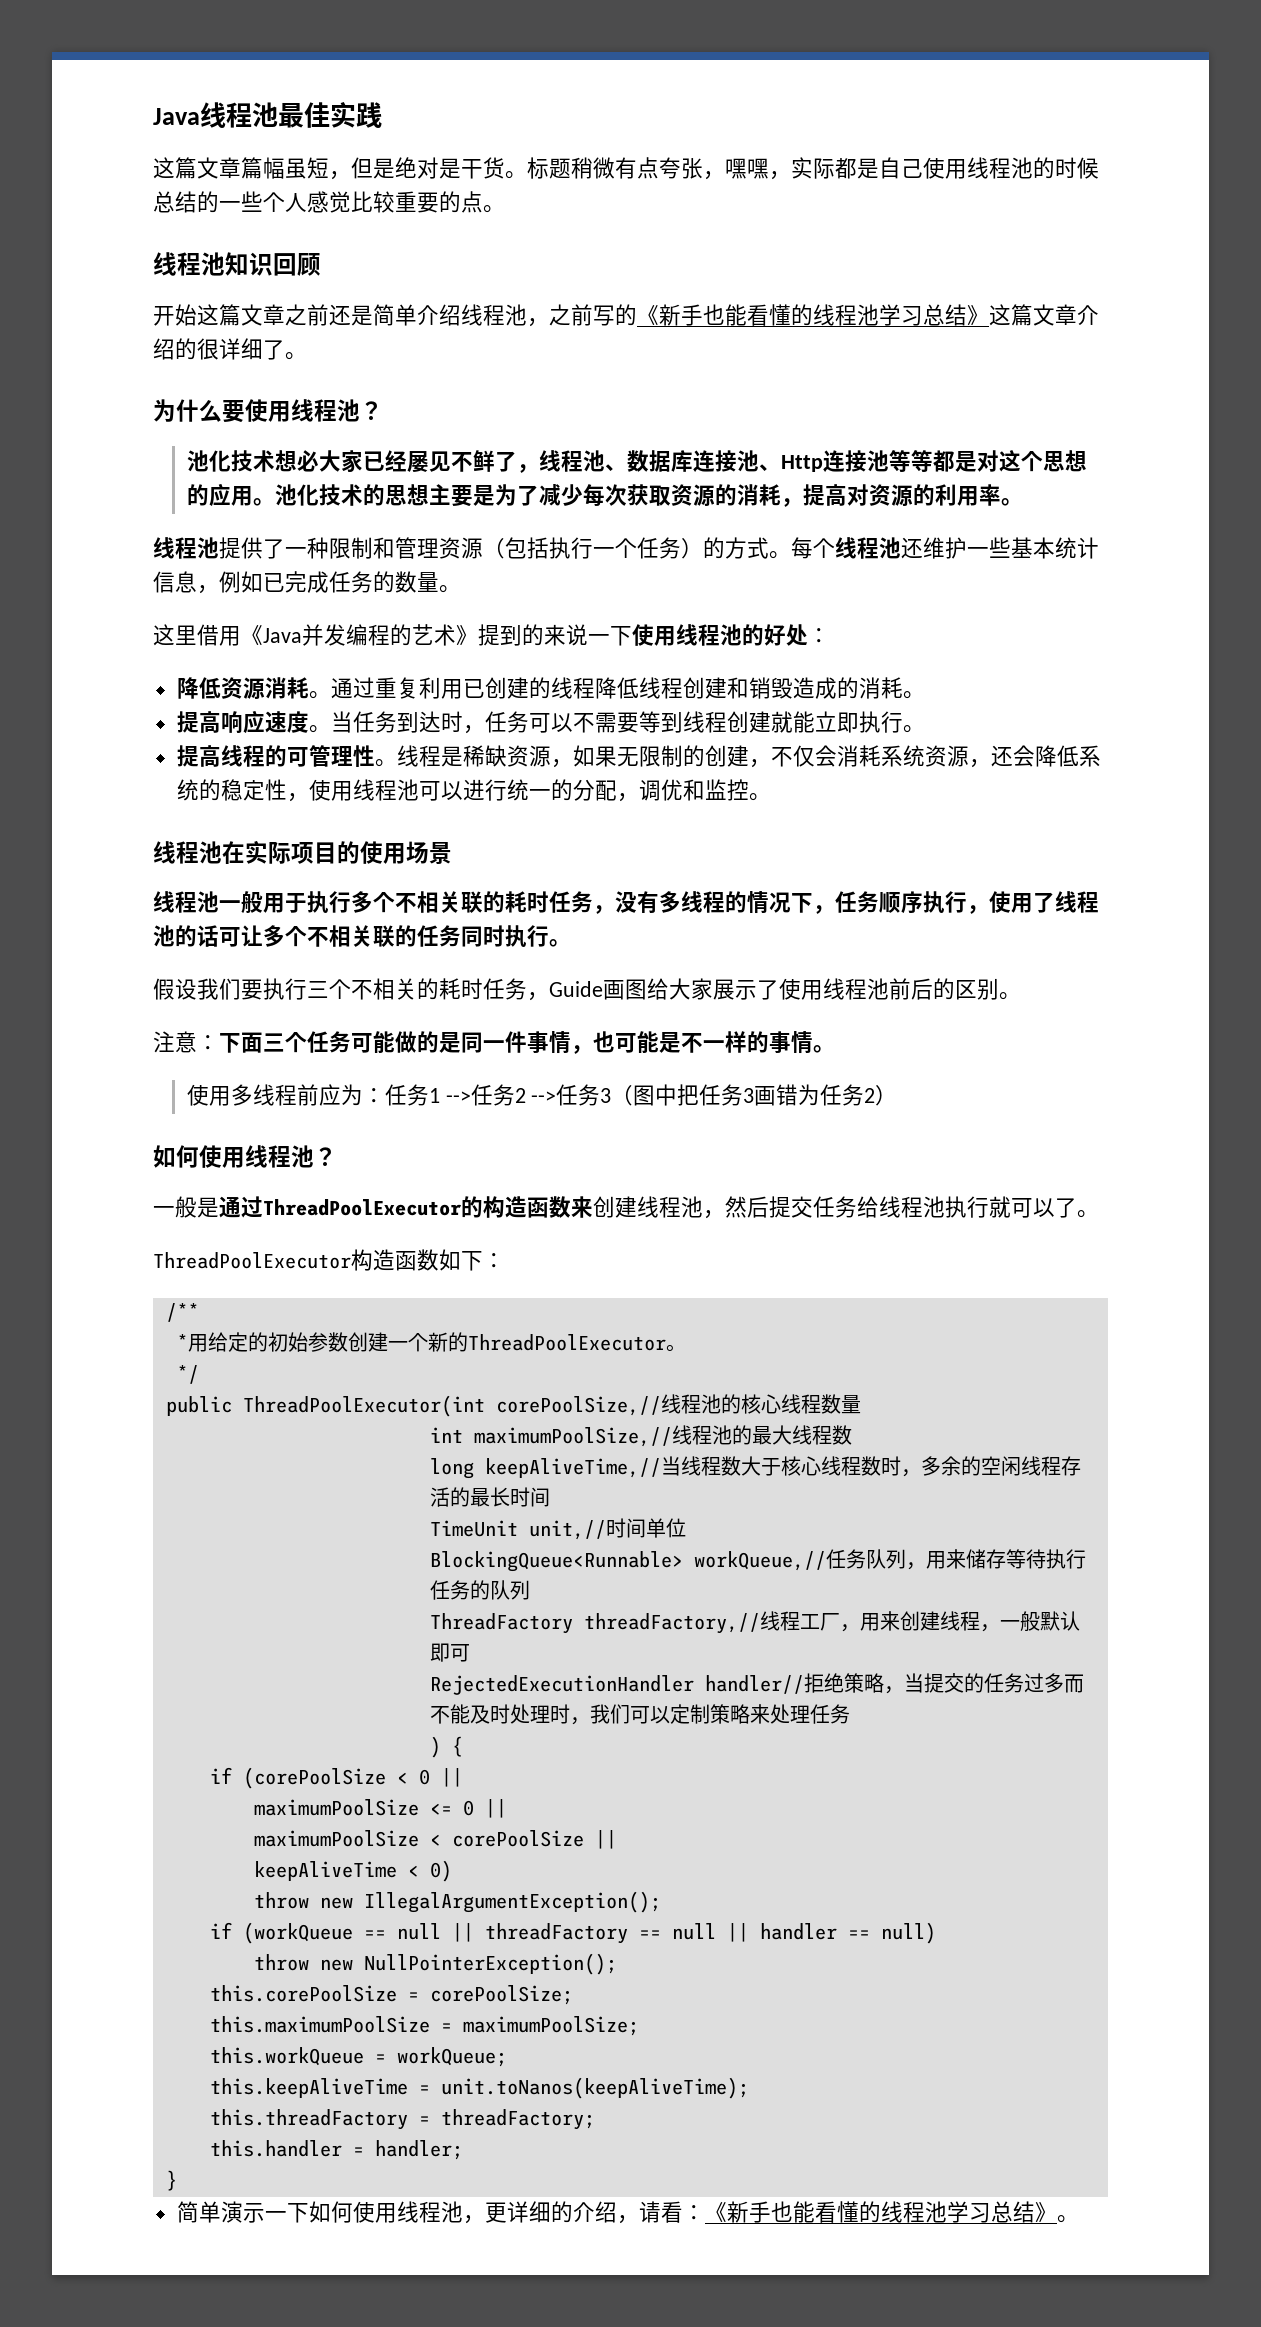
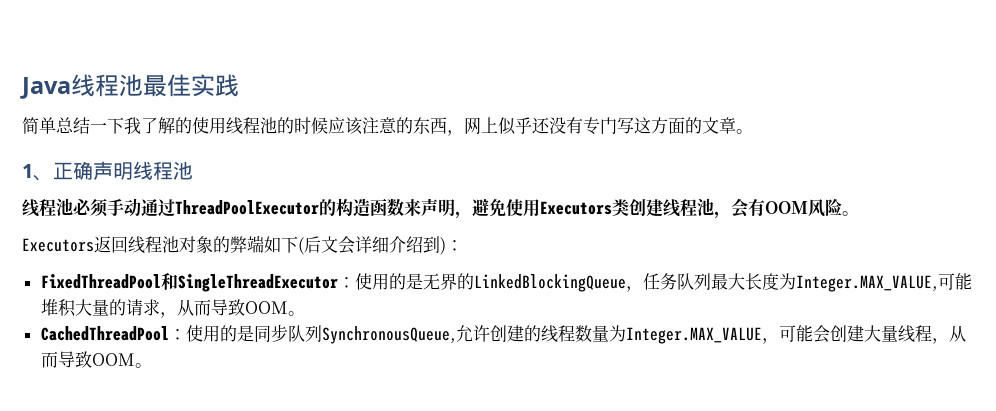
- 这篇文章篇幅虽短，但是绝对是干货。标题稍微有点夸张，嘿嘿，实际都是自己使用线程池的时候总结的一些个人感觉比较重要的点。
- 线程池知识回顾
- 开始这篇文章之前还是简单介绍线程池，之前写的《新手也能看懂的线程池学习总结》这篇文章介绍的很详细了。
- 为什么要使用线程池？
- 池化技术想必大家已经屡见不鲜了，线程池、数据库连接池、Http连接池等等都是对这个思想的应用。池化技术的思想主要是为了减少每次获取资源的消耗，提高对资源的利用率。
- 线程池提供了一种限制和管理资源（包括执行一个任务）的方式。每个线程池还维护一些基本统计信息，例如已完成任务的数量。
- 这里借用《Java并发编程的艺术》提到的来说一下使用线程池的好处：
- 降低资源消耗。通过重复利用已创建的线程降低线程创建和销毁造成的消耗。
- 提高响应速度。当任务到达时，任务可以不需要等到线程创建就能立即执行。
- 提高线程的可管理性。线程是稀缺资源，如果无限制的创建，不仅会消耗系统资源，还会降低系统的稳定性，使用线程池可以进行统一的分配，调优和监控。
- 线程池在实际项目的使用场景
- 线程池一般用于执行多个不相关联的耗时任务，没有多线程的情况下，任务顺序执行，使用了线程池的话可让多个不相关联的任务同时执行。
- 假设我们要执行三个不相关的耗时任务，Guide画图给大家展示了使用线程池前后的区别。
- 注意：下面三个任务可能做的是同一件事情，也可能是不一样的事情。
- 使用多线程前应为：任务1 -->任务2 -->任务3（图中把任务3画错为任务2）
- 如何使用线程池？
- 一般是通过ThreadPoolExecutor的构造函数来创建线程池，然后提交任务给线程池执行就可以了。
- ThreadPoolExecutor构造函数如下：
- /**
- *用给定的初始参数创建一个新的ThreadPoolExecutor。
- */
- public ThreadPoolExecutor(int corePoolSize,//线程池的核心线程数量
- int maximumPoolSize,//线程池的最大线程数
- long keepAliveTime,//当线程数大于核心线程数时，多余的空闲线程存活的最长时间
- TimeUnit unit,//时间单位
- BlockingQueue<Runnable> workQueue,//任务队列，用来储存等待执行任务的队列
- ThreadFactory threadFactory,//线程工厂，用来创建线程，一般默认即可
- RejectedExecutionHandler handler//拒绝策略，当提交的任务过多而不能及时处理时，我们可以定制策略来处理任务
- ) {
- if (corePoolSize < 0 ||
- maximumPoolSize <= 0 ||
- maximumPoolSize < corePoolSize ||
- keepAliveTime < 0)
- throw new IllegalArgumentException();
- if (workQueue == null || threadFactory == null || handler == null)
- throw new NullPointerException();
- this.corePoolSize = corePoolSize;
- this.maximumPoolSize = maximumPoolSize;
- this.workQueue = workQueue;
- this.keepAliveTime = unit.toNanos(keepAliveTime);
- this.threadFactory = threadFactory;
- this.handler = handler;
- }
- 简单演示一下如何使用线程池，更详细的介绍，请看：《新手也能看懂的线程池学习总结》。
+ 简单总结一下我了解的使用线程池的时候应该注意的东西，网上似乎还没有专门写这方面的文章。
+ 1、正确声明线程池
+ 线程池必须手动通过ThreadPoolExecutor的构造函数来声明，避免使用Executors类创建线程池，会有OOM风险。
+ Executors返回线程池对象的弊端如下(后文会详细介绍到)：
+ FixedThreadPool和SingleThreadExecutor：使用的是无界的LinkedBlockingQueue，任务队列最大长度为Integer.MAX_VALUE,可能堆积大量的请求，从而导致OOM。
+ CachedThreadPool：使用的是同步队列SynchronousQueue,允许创建的线程数量为Integer.MAX_VALUE，可能会创建大量线程，从而导致OOM。

